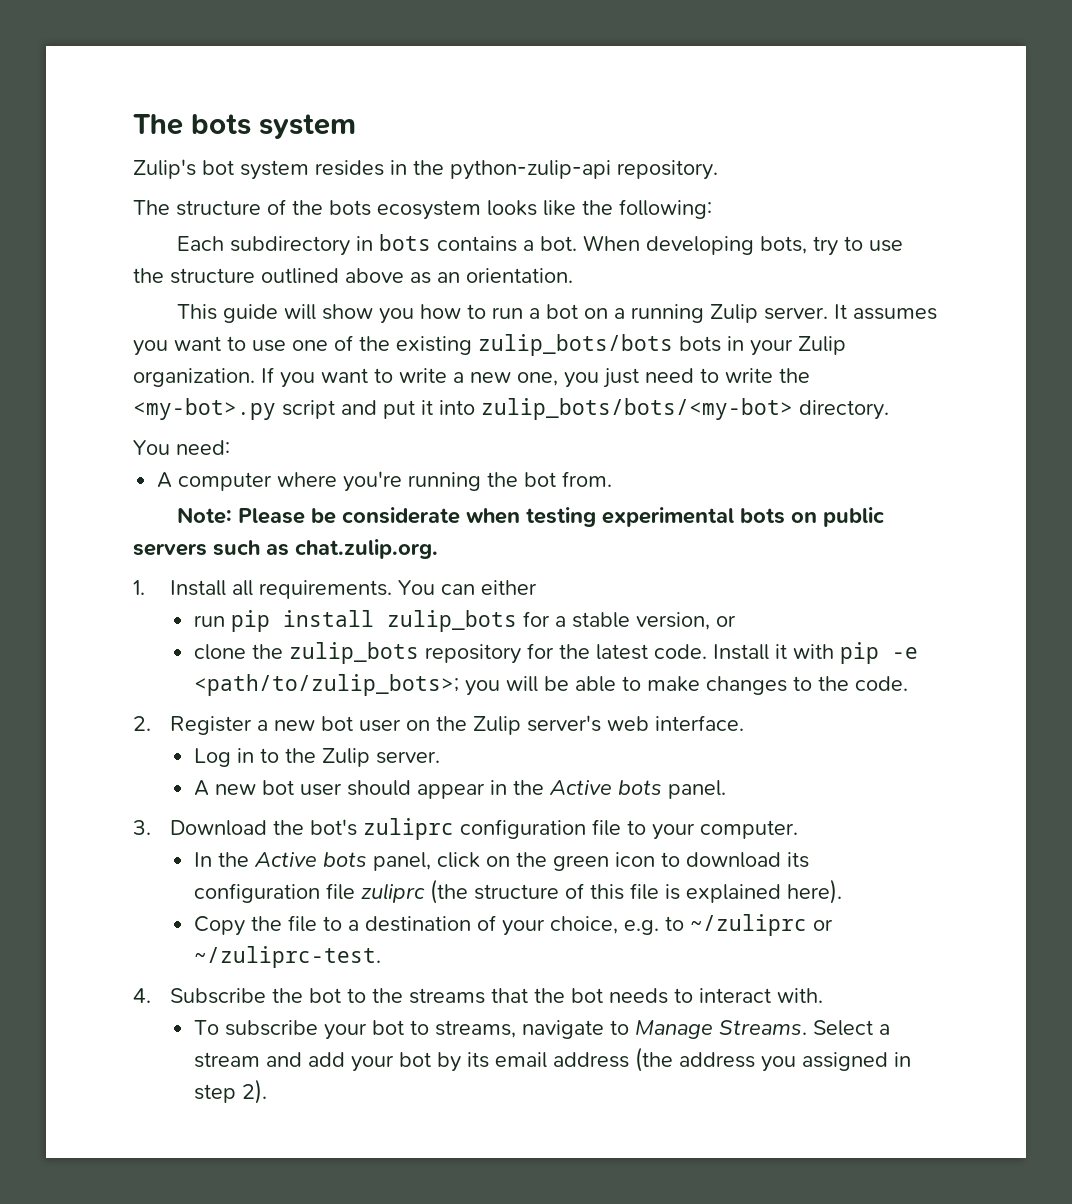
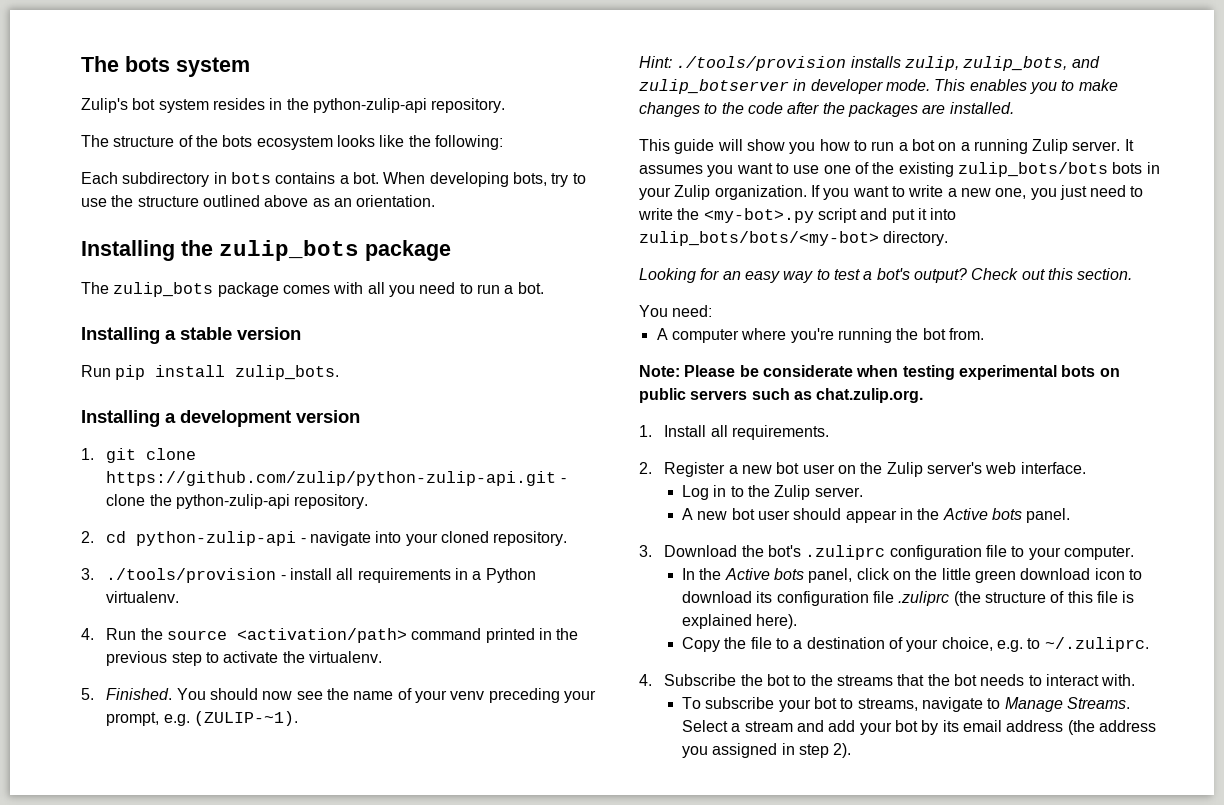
+ Installing the zulip_bots package
+ The zulip_bots package comes with all you need to run a bot.
+ Installing a stable version
+ Run pip install zulip_bots.
+ Installing a development version
+ 1. git clone https://github.com/zulip/python-zulip-api.git - clone the python-zulip-api repository.
+ 2. cd python-zulip-api - navigate into your cloned repository.
+ 3. ./tools/provision - install all requirements in a Python virtualenv.
+ 4. Run the source <activation/path> command printed in the previous step to activate the virtualenv.
+ 5. Finished. You should now see the name of your venv preceding your prompt, e.g. (ZULIP-~1).
+ Hint: ./tools/provision installs zulip, zulip_bots, and zulip_botserver in developer mode. This enables you to make changes to the code after the packages are installed.
+ Looking for an easy way to test a bot's output? Check out this section.
- You can either
- run pip install zulip_bots for a stable version, or
- clone the zulip_bots repository for the latest code. Install it with pip -e <path/to/zulip_bots>; you will be able to make changes to the code.
- 3. Download the bot's zuliprc configuration file to your computer.
+ 3. Download the bot's .zuliprc configuration file to your computer.
- In the Active bots panel, click on the green icon to download its configuration file zuliprc (the structure of this file is explained here).
+ In the Active bots panel, click on the little green download icon to download its configuration file .zuliprc (the structure of this file is explained here).
- Copy the file to a destination of your choice, e.g. to ~/zuliprc or ~/zuliprc-test.
+ Copy the file to a destination of your choice, e.g. to ~/.zuliprc.

